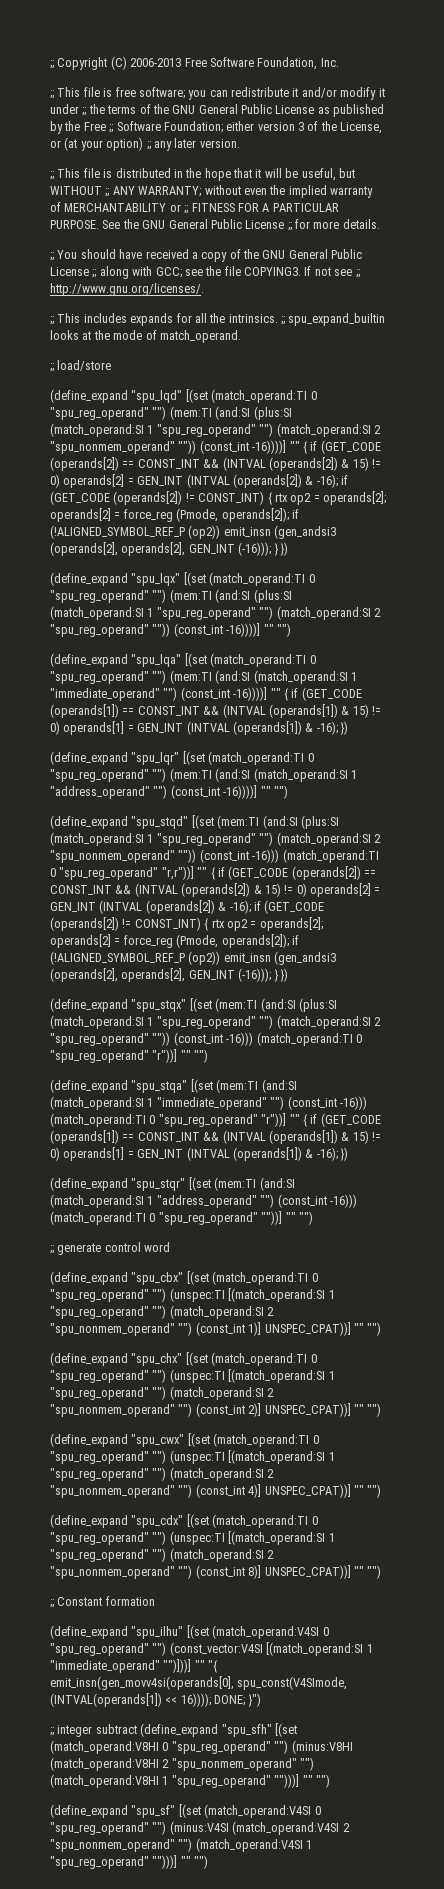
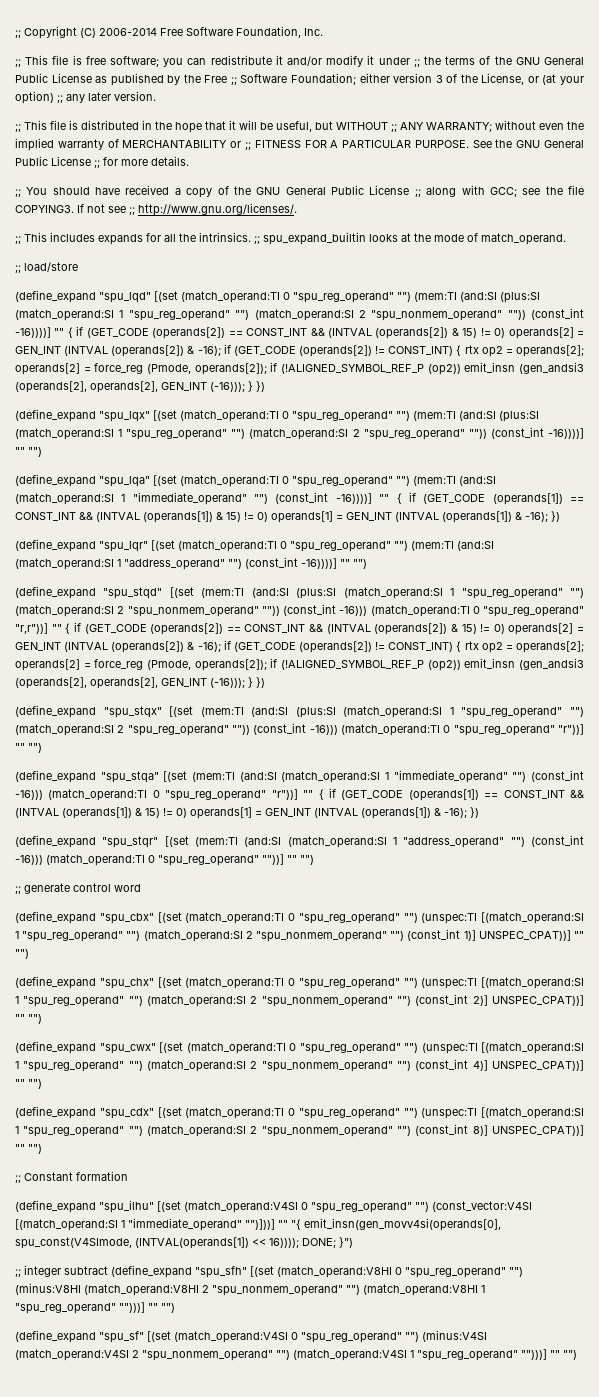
- ;; Copyright (C) 2006-2013 Free Software Foundation, Inc.
+ ;; Copyright (C) 2006-2014 Free Software Foundation, Inc.

